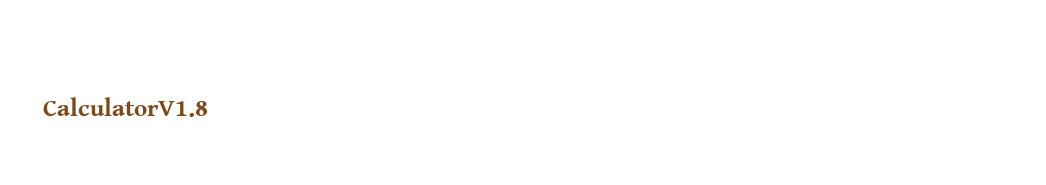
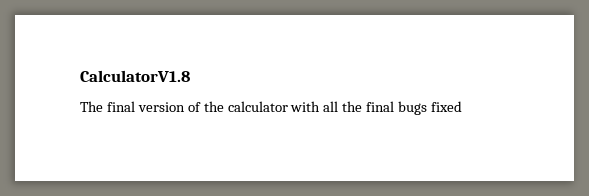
+ The final version of the calculator with all the final bugs fixed

